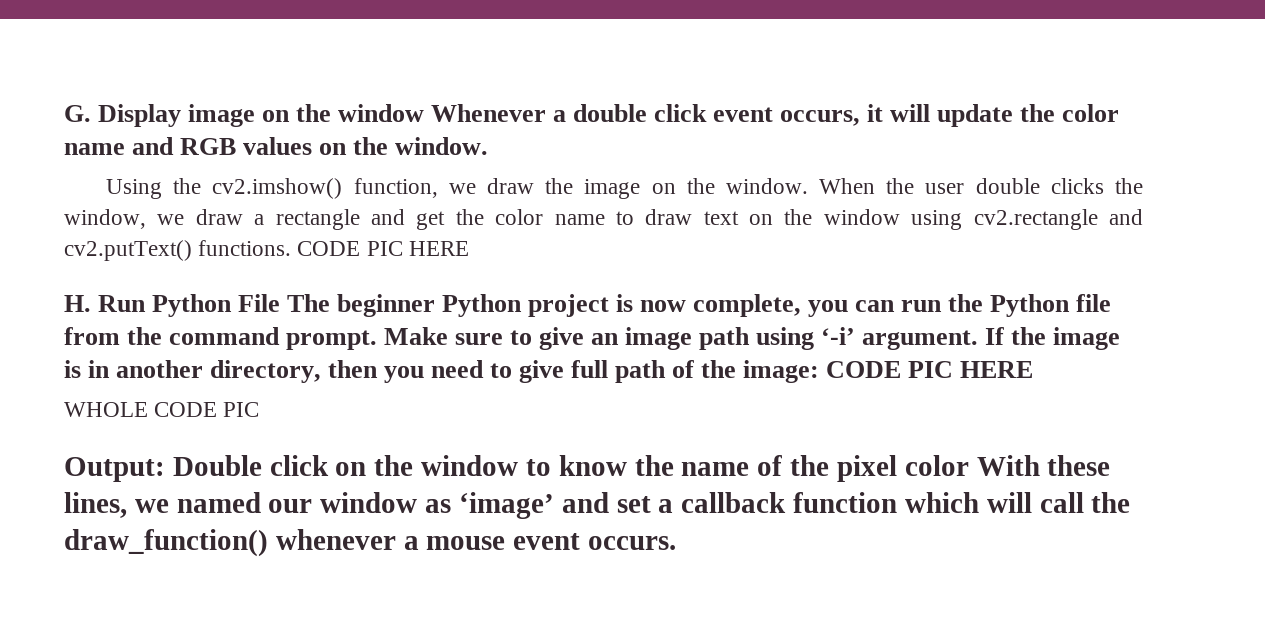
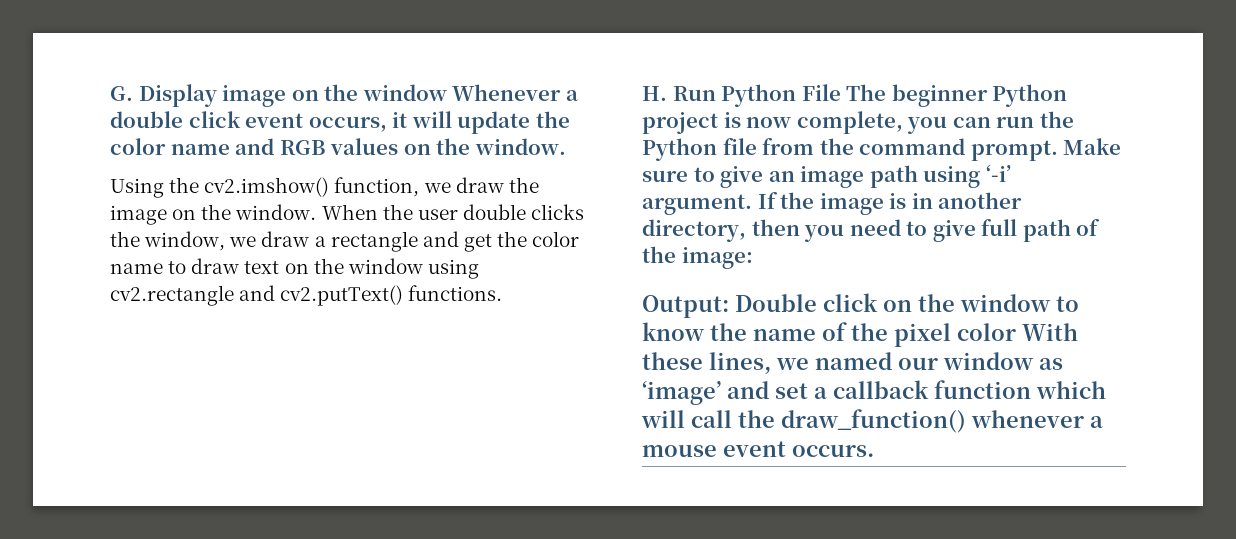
- When the user double clicks the window, we draw a rectangle and get the color name to draw text on the window using cv2.rectangle and cv2.putText() functions. CODE PIC HERE
+ When the user double clicks the window, we draw a rectangle and get the color name to draw text on the window using cv2.rectangle and cv2.putText() functions.
- If the image is in another directory, then you need to give full path of the image: CODE PIC HERE
- WHOLE CODE PIC
+ If the image is in another directory, then you need to give full path of the image:

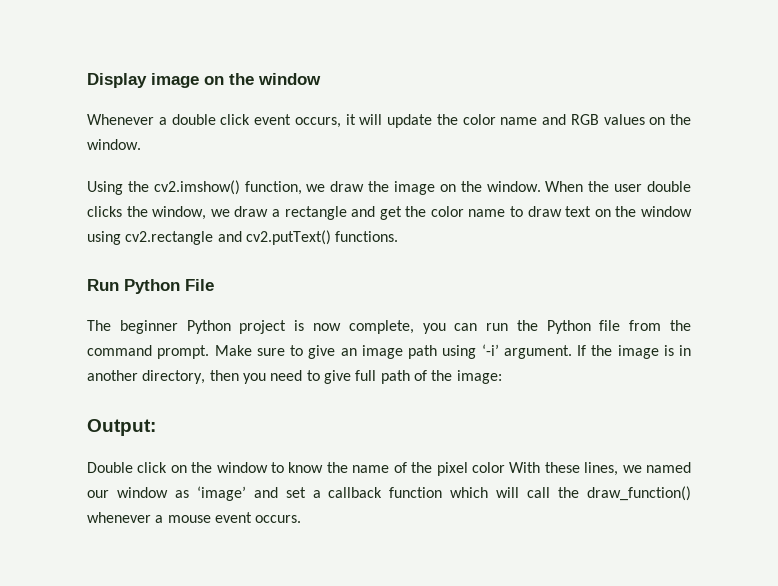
- G. Display image on the window Whenever a double click event occurs, it will update the color name and RGB values on the window.
+ Display image on the window
+ Whenever a double click event occurs, it will update the color name and RGB values on the window.
- H. Run Python File The beginner Python project is now complete, you can run the Python file from the command prompt.
+ Run Python File
+ The beginner Python project is now complete, you can run the Python file from the command prompt.
- Output: Double click on the window to know the name of the pixel color With these lines, we named our window as ‘image’ and set a callback function which will call the draw_function() whenever a mouse event occurs.
+ Output:
+ Double click on the window to know the name of the pixel color With these lines, we named our window as ‘image’ and set a callback function which will call the draw_function() whenever a mouse event occurs.

